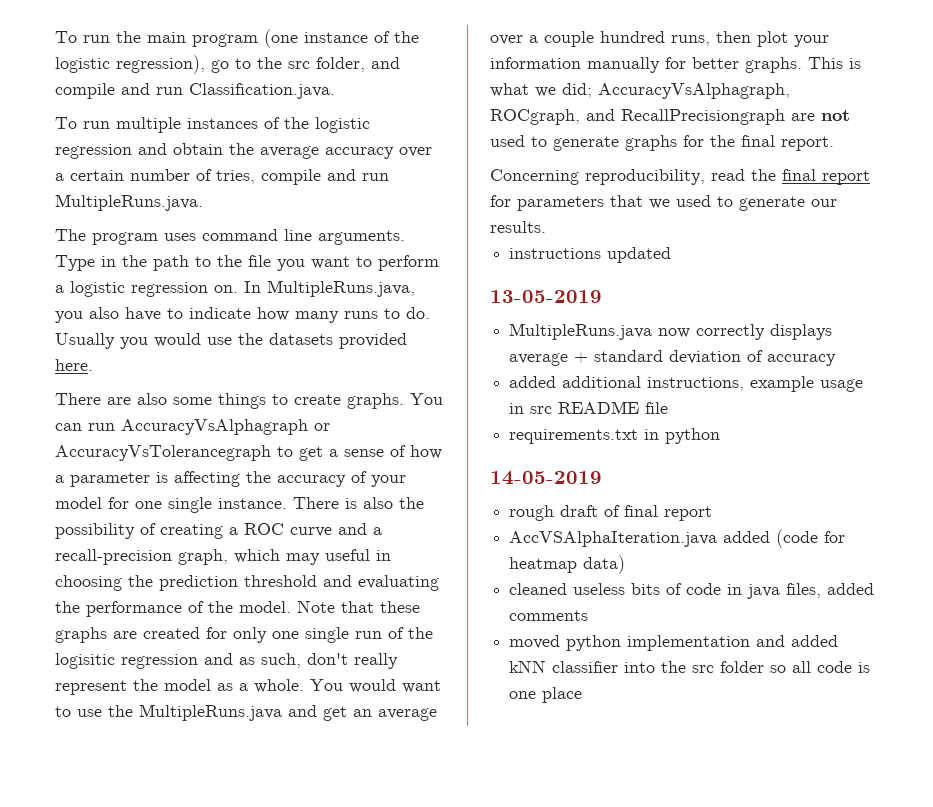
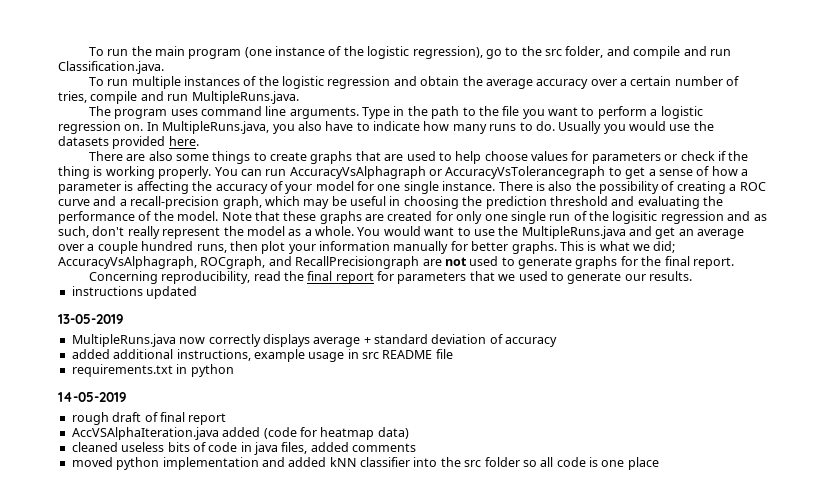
- There are also some things to create graphs.
+ There are also some things to create graphs that are used to help choose values for parameters or check if the thing is working properly.
- There is also the possibility of creating a ROC curve and a recall-precision graph, which may useful in choosing the prediction threshold and evaluating the performance of the model.
+ There is also the possibility of creating a ROC curve and a recall-precision graph, which may be useful in choosing the prediction threshold and evaluating the performance of the model.

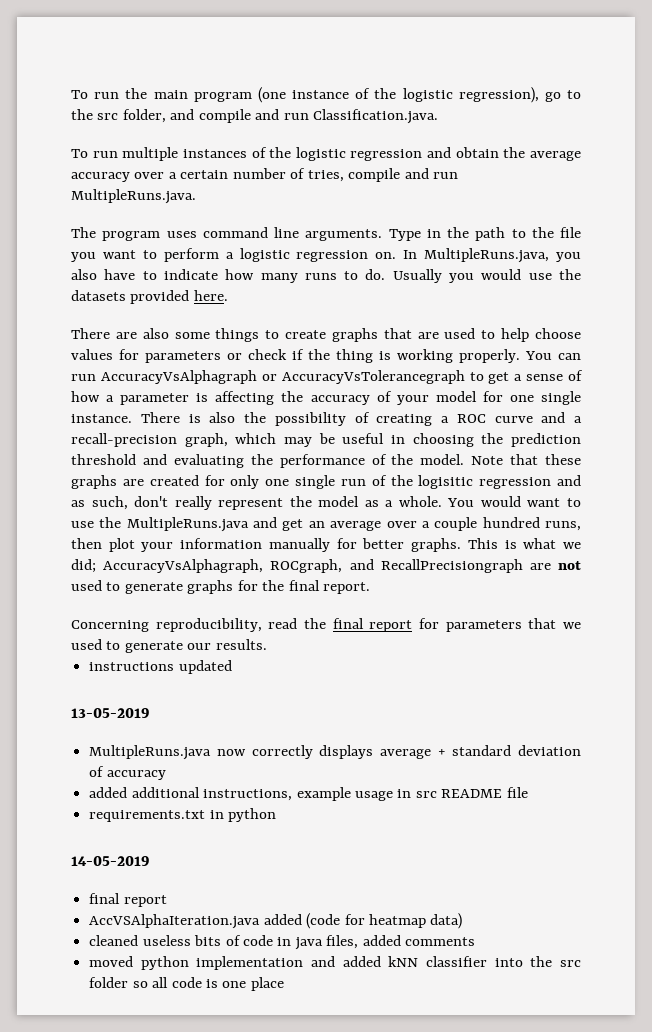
  14-05-2019
- rough draft of final report
+ final report

